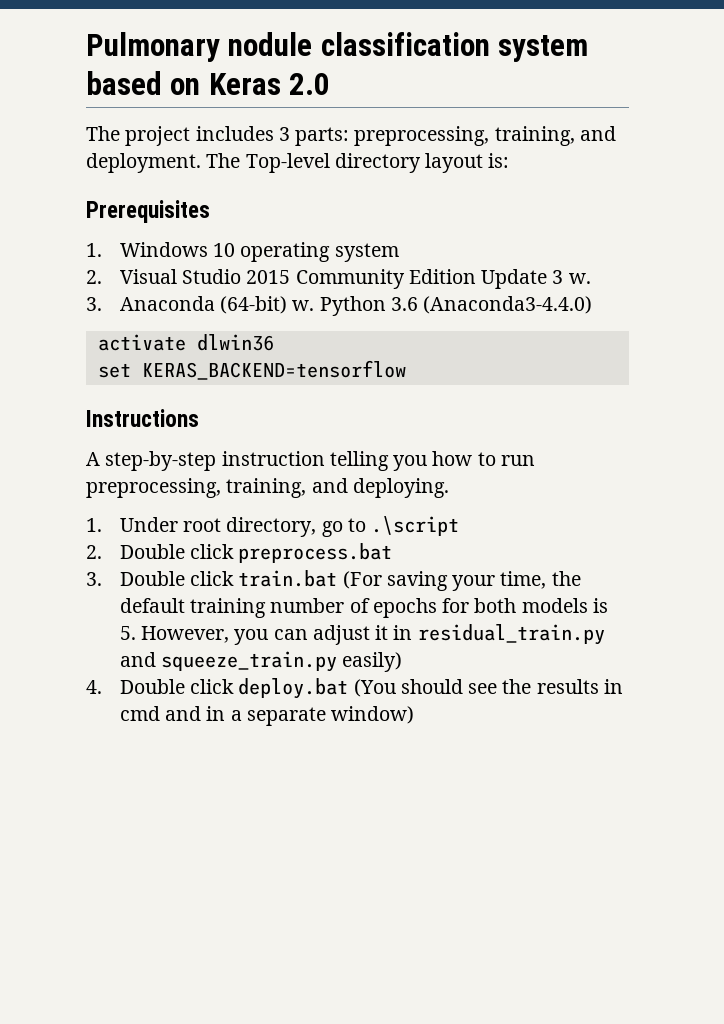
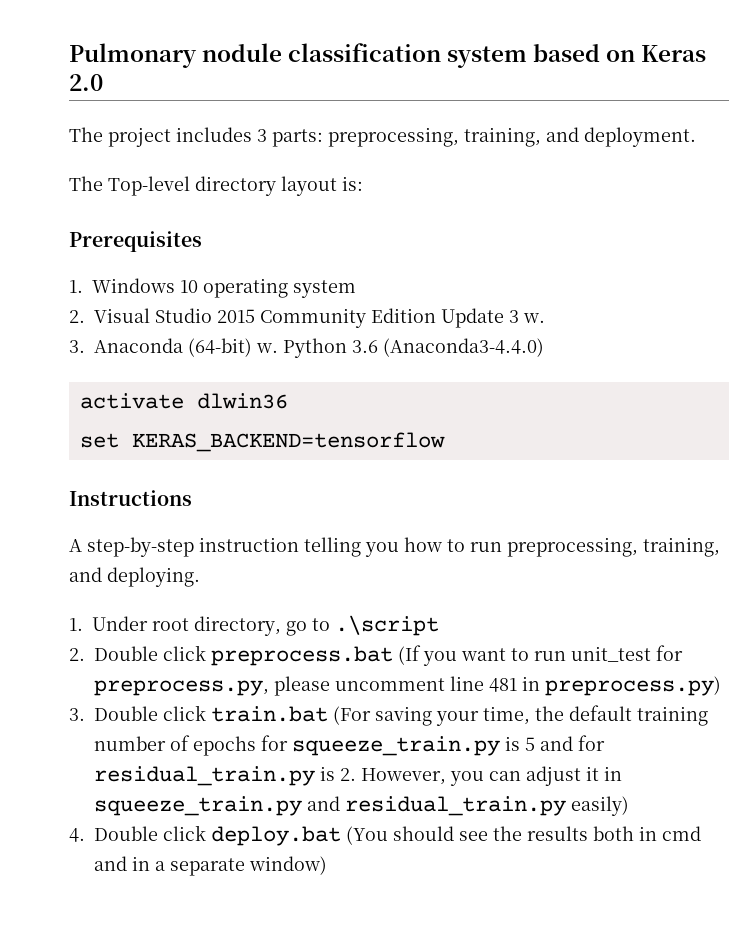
- The project includes 3 parts: preprocessing, training, and deployment. The Top-level directory layout is:
+ The project includes 3 parts: preprocessing, training, and deployment.
+ The Top-level directory layout is:
- 2. Double click preprocess.bat
+ 2. Double click preprocess.bat (If you want to run unit_test for preprocess.py, please uncomment line 481 in preprocess.py)
- 3. Double click train.bat (For saving your time, the default training number of epochs for both models is 5. However, you can adjust it in residual_train.py and squeeze_train.py easily)
+ 3. Double click train.bat (For saving your time, the default training number of epochs for squeeze_train.py is 5 and for residual_train.py is 2. However, you can adjust it in squeeze_train.py and residual_train.py easily)
- 4. Double click deploy.bat (You should see the results in cmd and in a separate window)
+ 4. Double click deploy.bat (You should see the results both in cmd and in a separate window)

